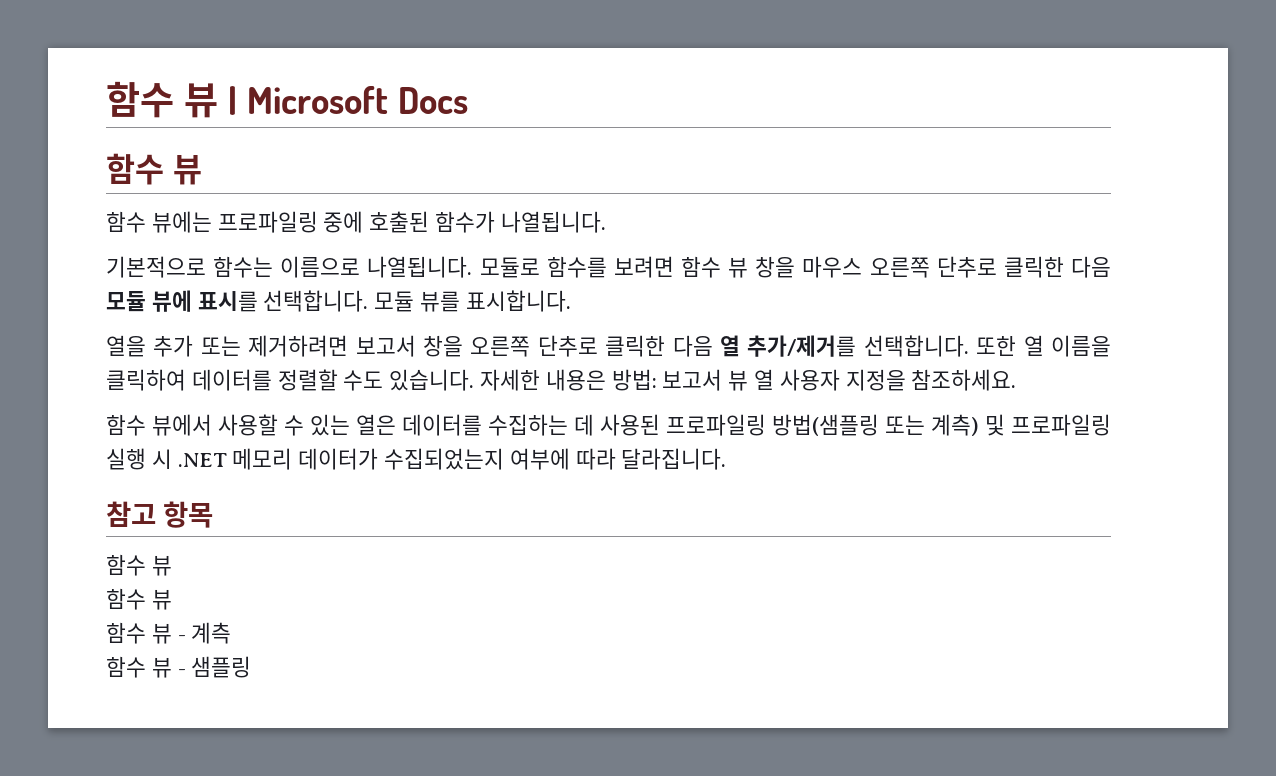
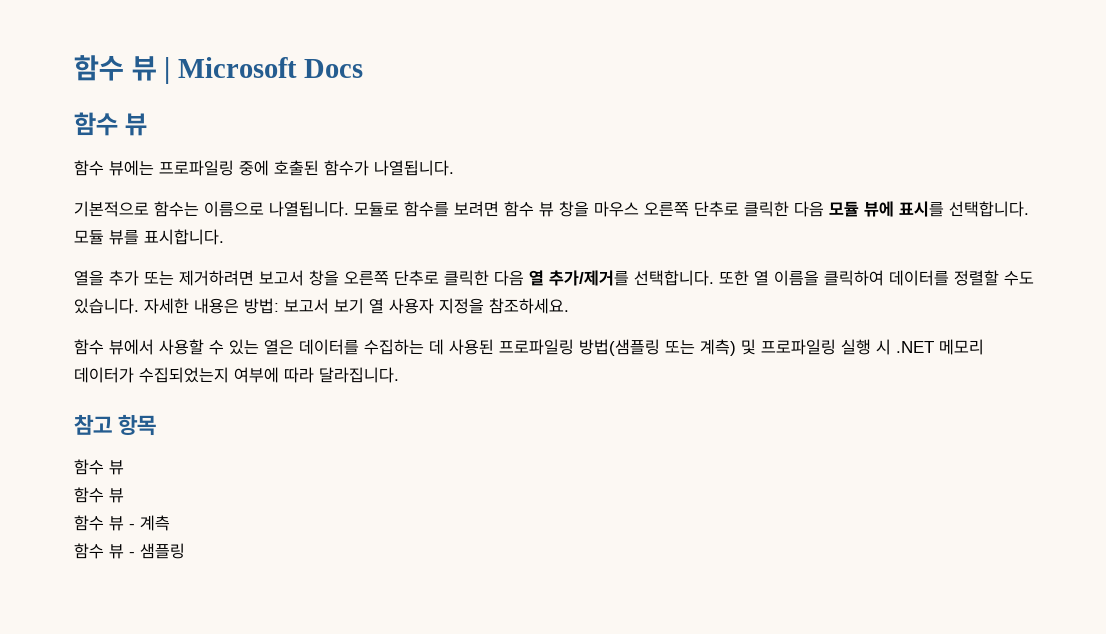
- 자세한 내용은 방법: 보고서 뷰 열 사용자 지정을 참조하세요.
+ 자세한 내용은 방법: 보고서 보기 열 사용자 지정을 참조하세요.

